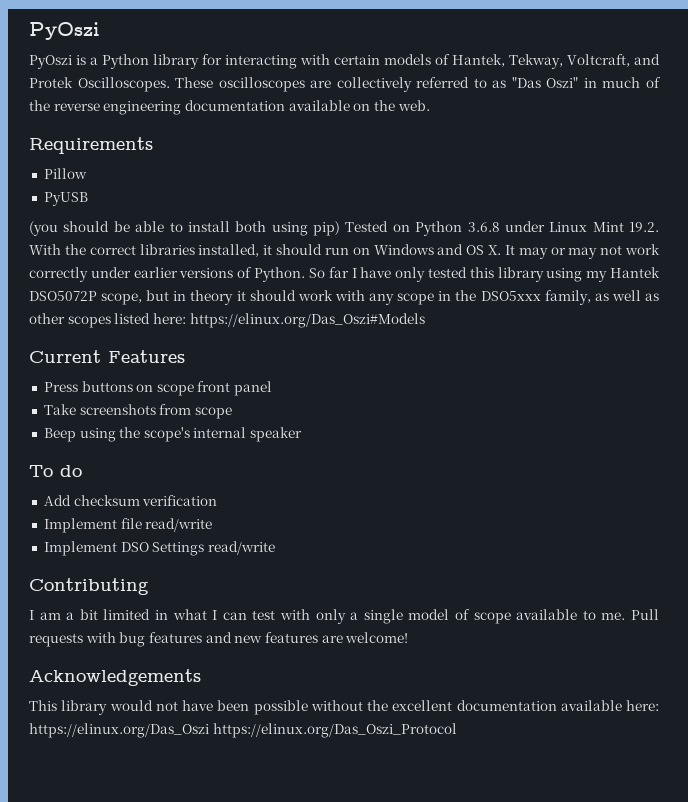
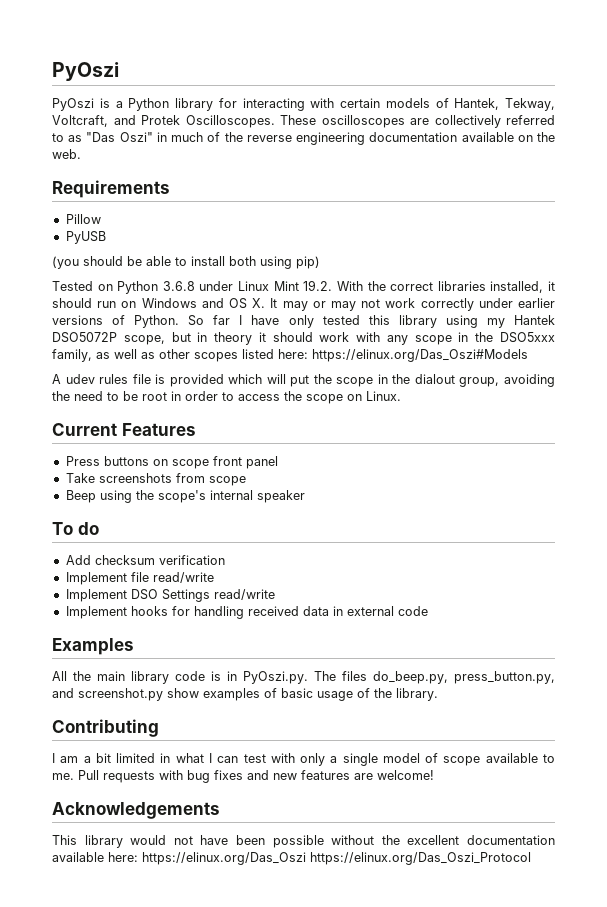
- (you should be able to install both using pip) Tested on Python 3.6.8 under Linux Mint 19.2. With the correct libraries installed, it should run on Windows and OS X. It may or may not work correctly under earlier versions of Python.
+ (you should be able to install both using pip)
+ Tested on Python 3.6.8 under Linux Mint 19.2. With the correct libraries installed, it should run on Windows and OS X. It may or may not work correctly under earlier versions of Python.
+ A udev rules file is provided which will put the scope in the dialout group, avoiding the need to be root in order to access the scope on Linux.
+ Implement hooks for handling received data in external code
+ Examples
+ All the main library code is in PyOszi.py. The files do_beep.py, press_button.py, and screenshot.py show examples of basic usage of the library.
- Pull requests with bug features and new features are welcome!
+ Pull requests with bug fixes and new features are welcome!

